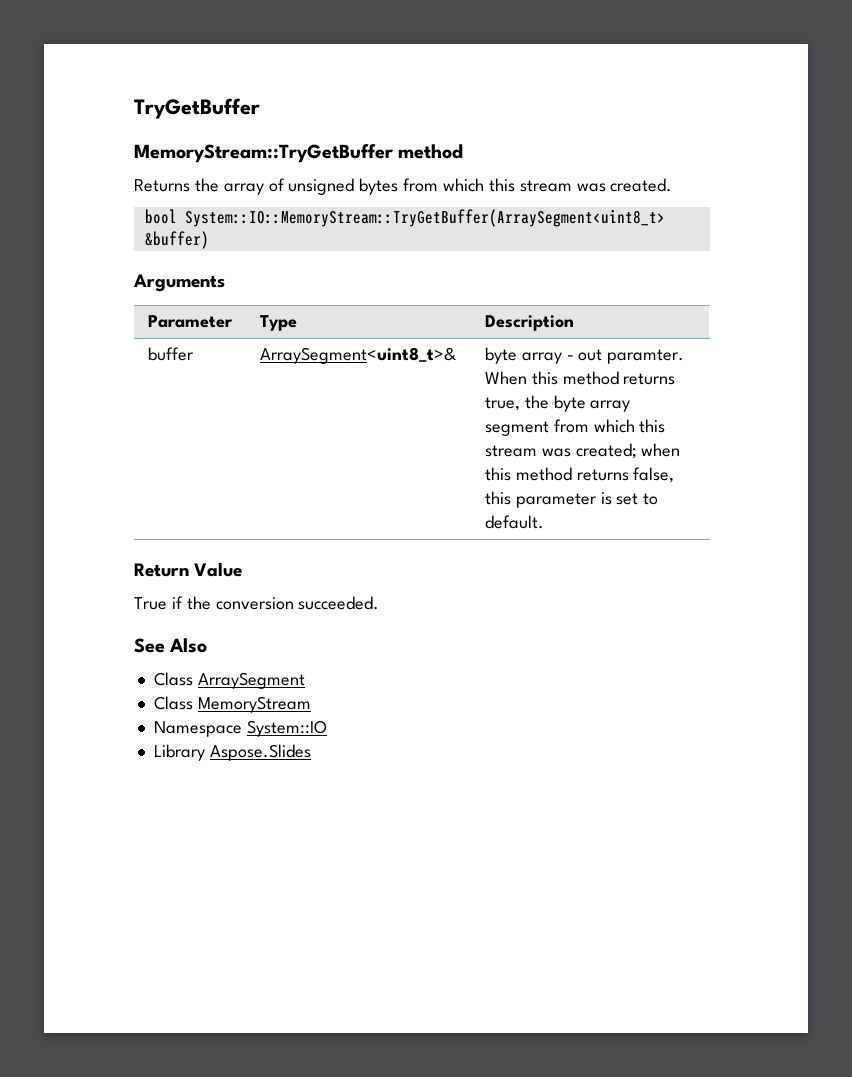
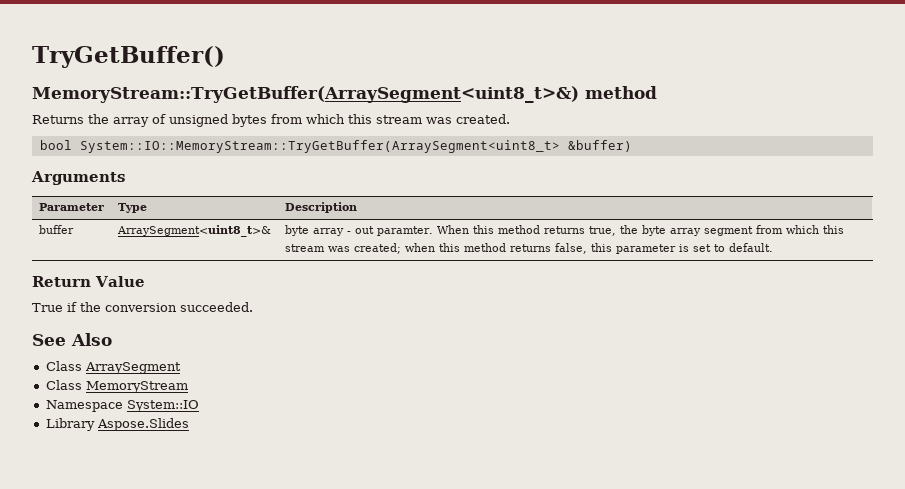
- TryGetBuffer
- MemoryStream::TryGetBuffer method
+ TryGetBuffer()
+ MemoryStream::TryGetBuffer(ArraySegment<uint8_t>&) method

